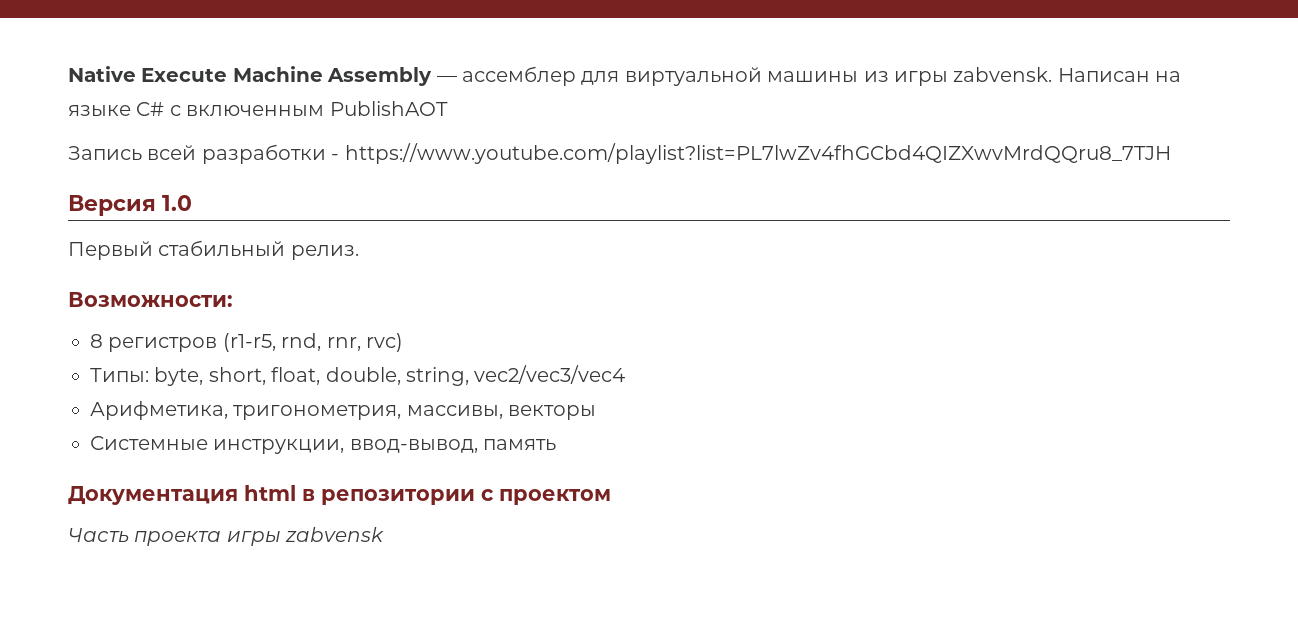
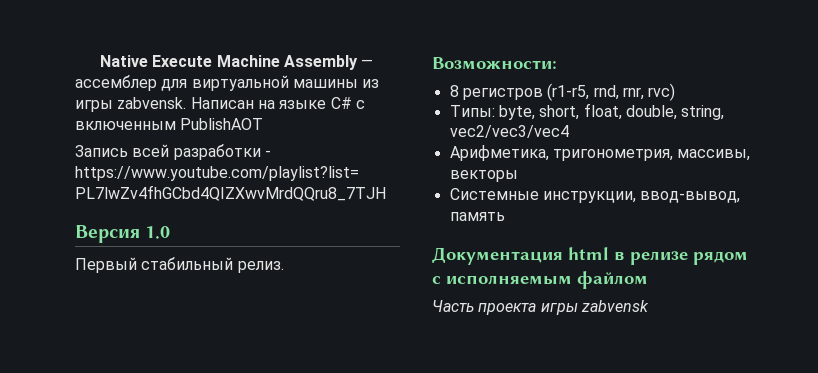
- Документация html в репозитории с проектом
+ Документация html в релизе рядом с исполняемым файлом

